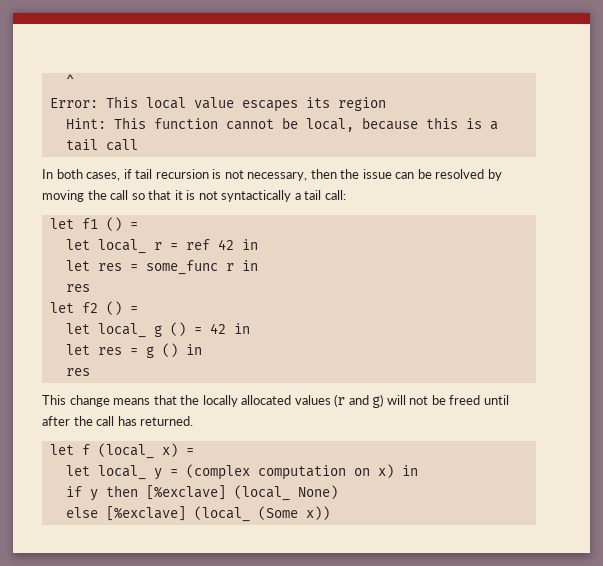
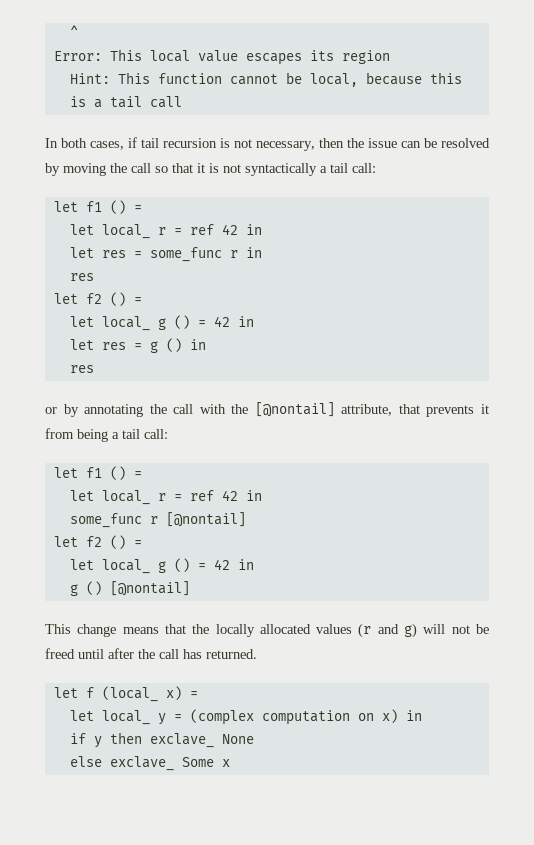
+ or by annotating the call with the [@nontail] attribute, that prevents it from being a tail call:
+ let f1 () =
+ let local_ r = ref 42 in
+ some_func r [@nontail]
+ let f2 () =
+ let local_ g () = 42 in
+ g () [@nontail]
- if y then [%exclave] (local_ None)
- else [%exclave] (local_ (Some x))
+ if y then exclave_ None
+ else exclave_ Some x

